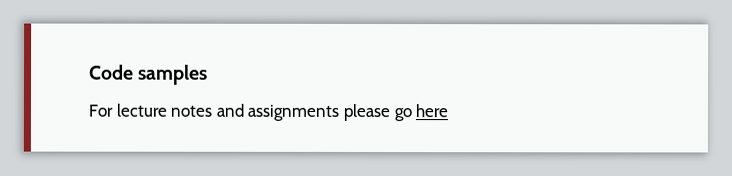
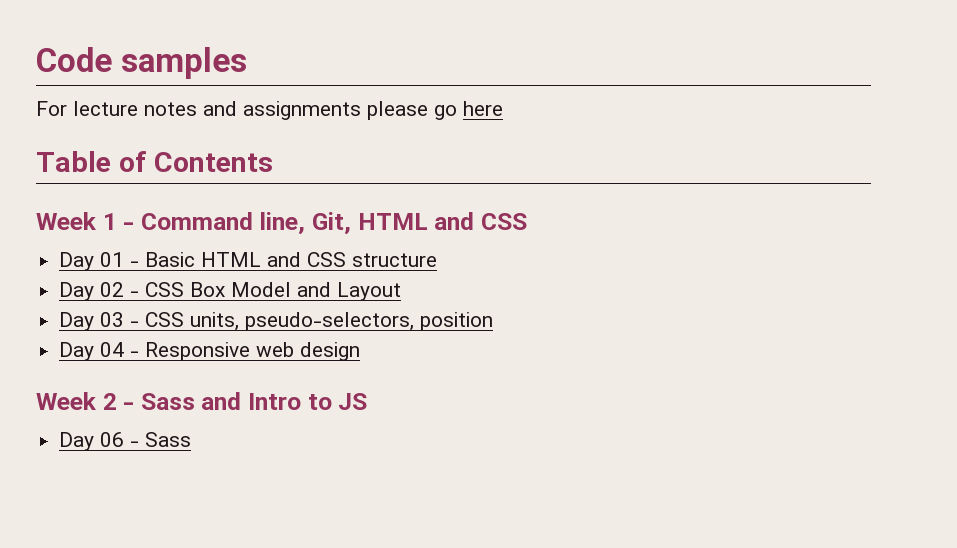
+ Table of Contents
+ Week 1 - Command line, Git, HTML and CSS
+ Day 01 - Basic HTML and CSS structure
+ Day 02 - CSS Box Model and Layout
+ Day 03 - CSS units, pseudo-selectors, position
+ Day 04 - Responsive web design
+ Week 2 - Sass and Intro to JS
+ Day 06 - Sass

